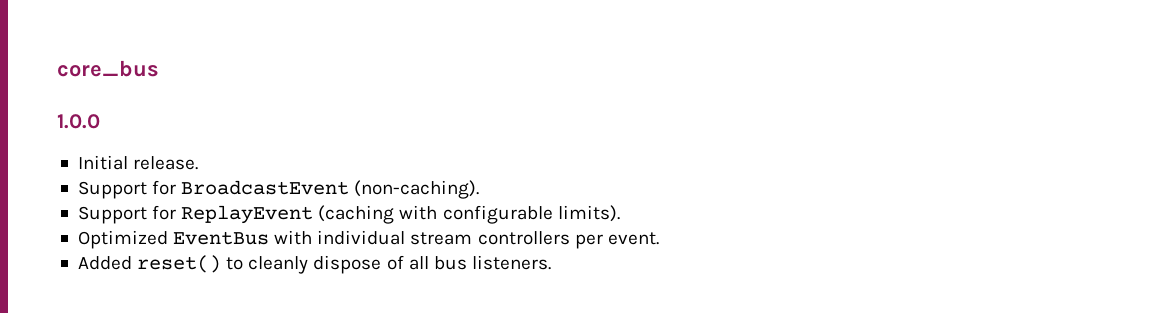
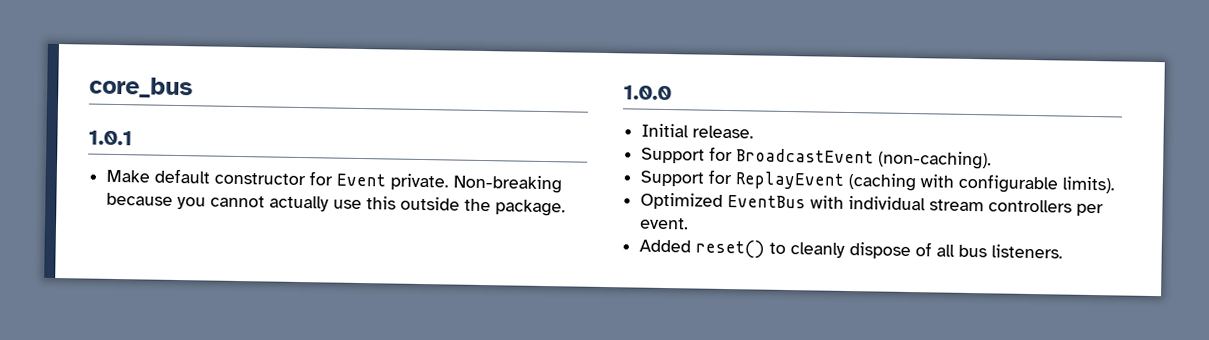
+ 1.0.1
+ Make default constructor for Event private. Non-breaking because you cannot actually use this outside the package.

